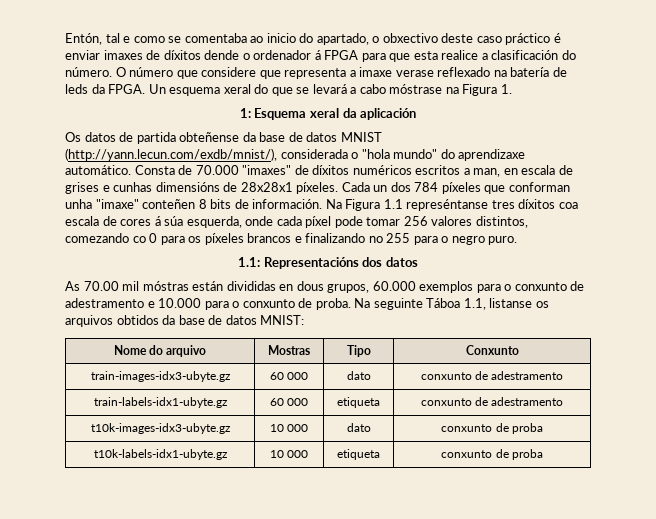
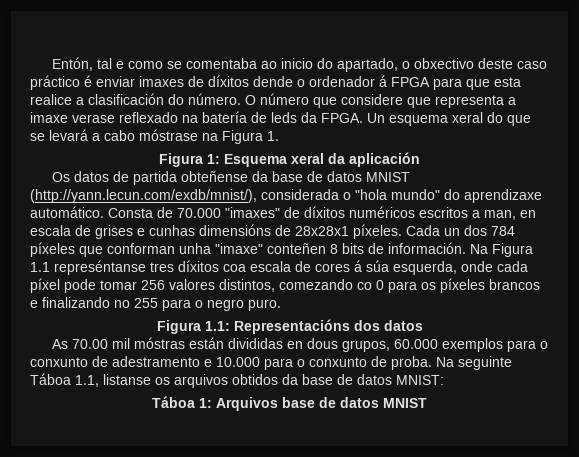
- 1: Esquema xeral da aplicación
+ Figura 1: Esquema xeral da aplicación
- 1.1: Representacións dos datos
+ Figura 1.1: Representacións dos datos
- Nome do arquivo | Mostras | Tipo | Conxunto
- train-images-idx3-ubyte.gz | 60 000 | dato | conxunto de adestramento
- train-labels-idx1-ubyte.gz | 60 000 | etiqueta | conxunto de adestramento
- t10k-images-idx3-ubyte.gz | 10 000 | dato | conxunto de proba
- t10k-labels-idx1-ubyte.gz | 10 000 | etiqueta | conxunto de proba
+ Táboa 1: Arquivos base de datos MNIST

